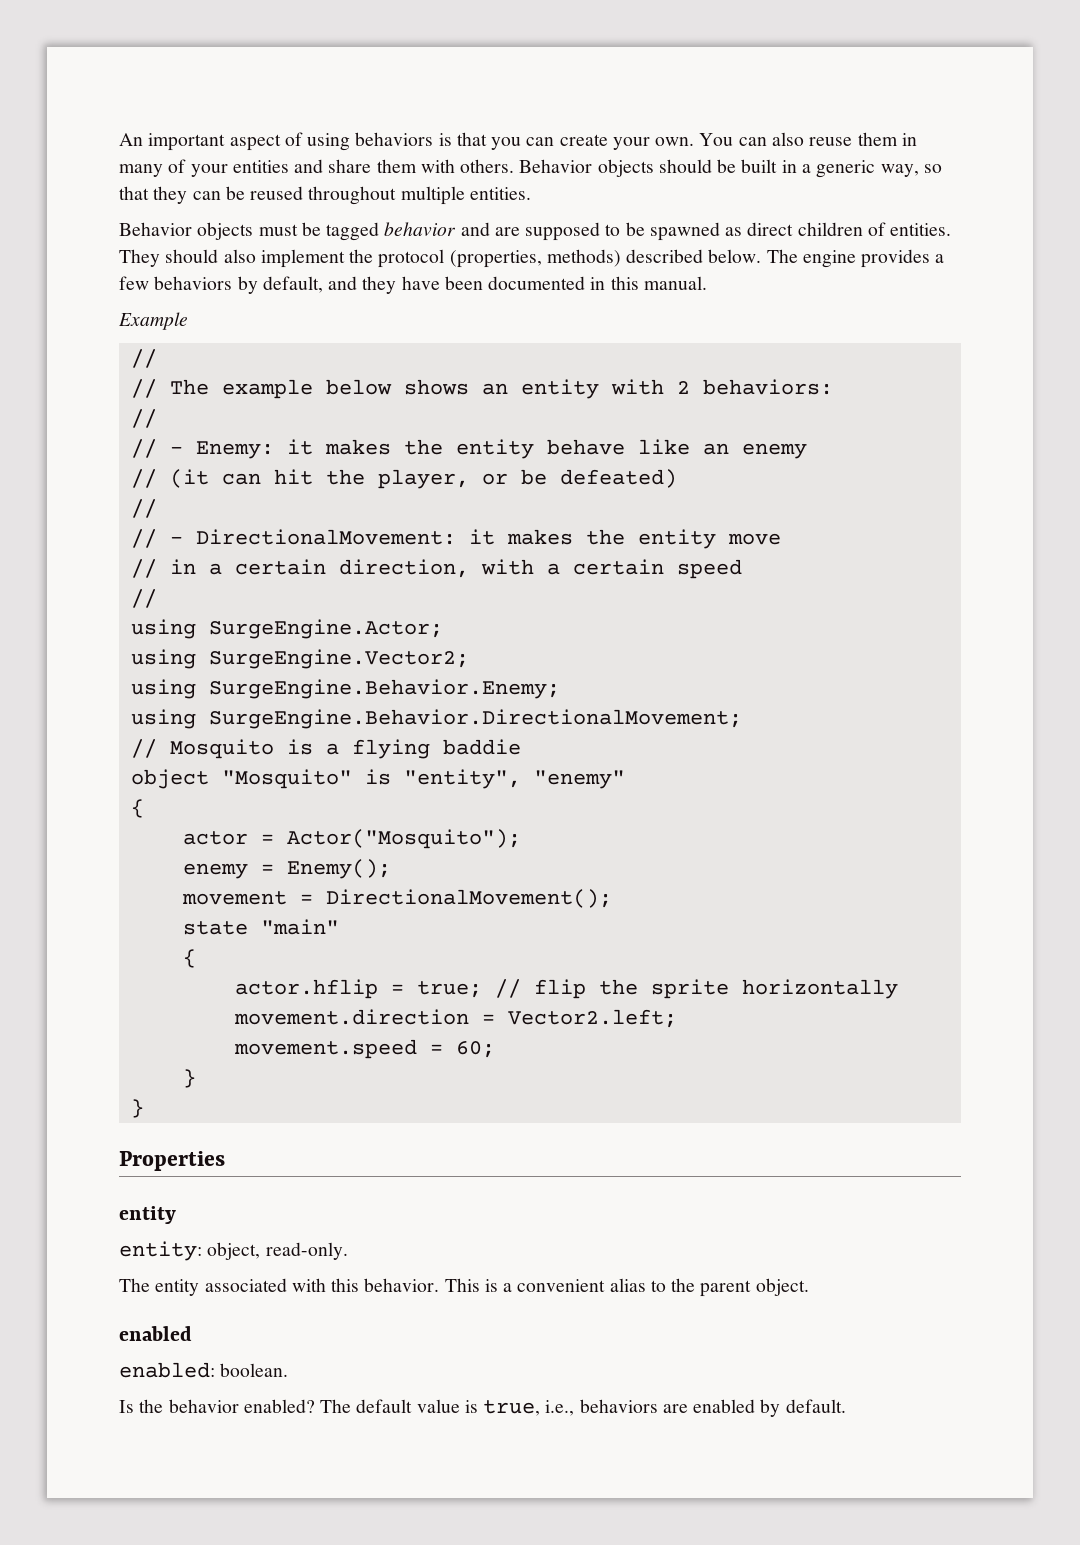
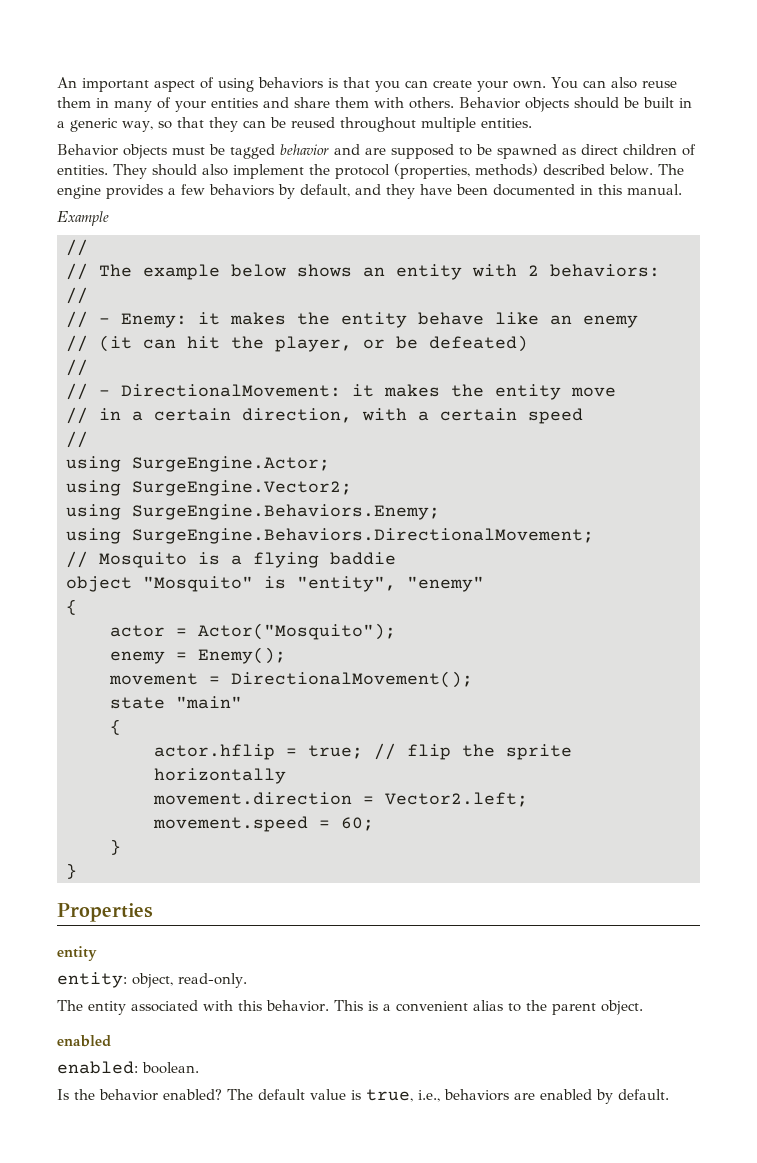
- using SurgeEngine.Behavior.Enemy;
- using SurgeEngine.Behavior.DirectionalMovement;
+ using SurgeEngine.Behaviors.Enemy;
+ using SurgeEngine.Behaviors.DirectionalMovement;

